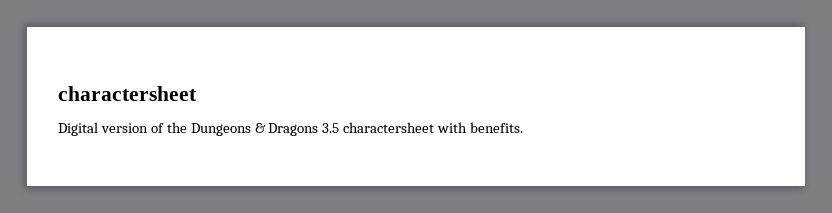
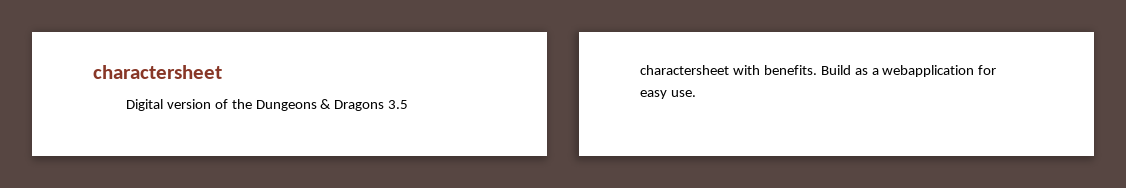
+ Build as a webapplication for easy use.

